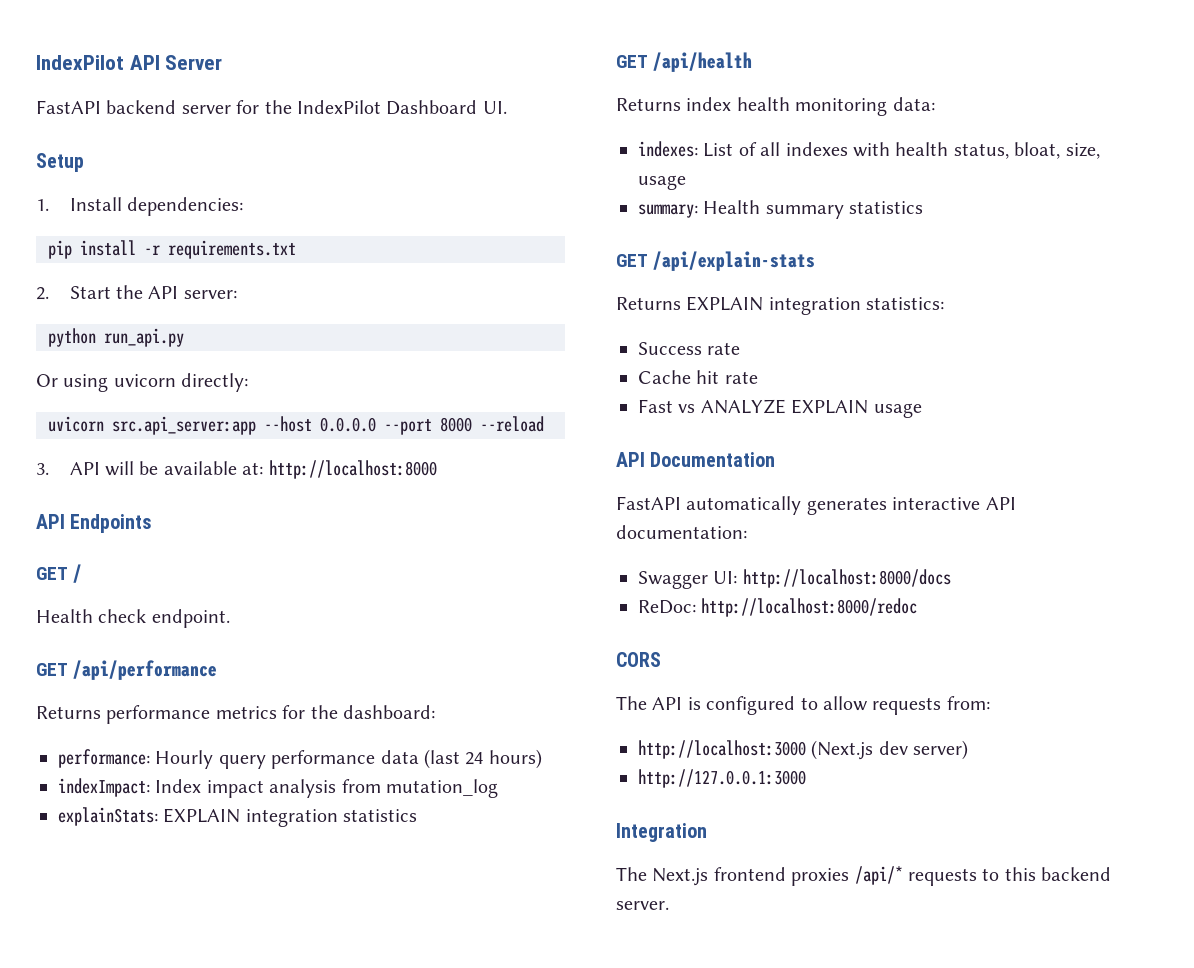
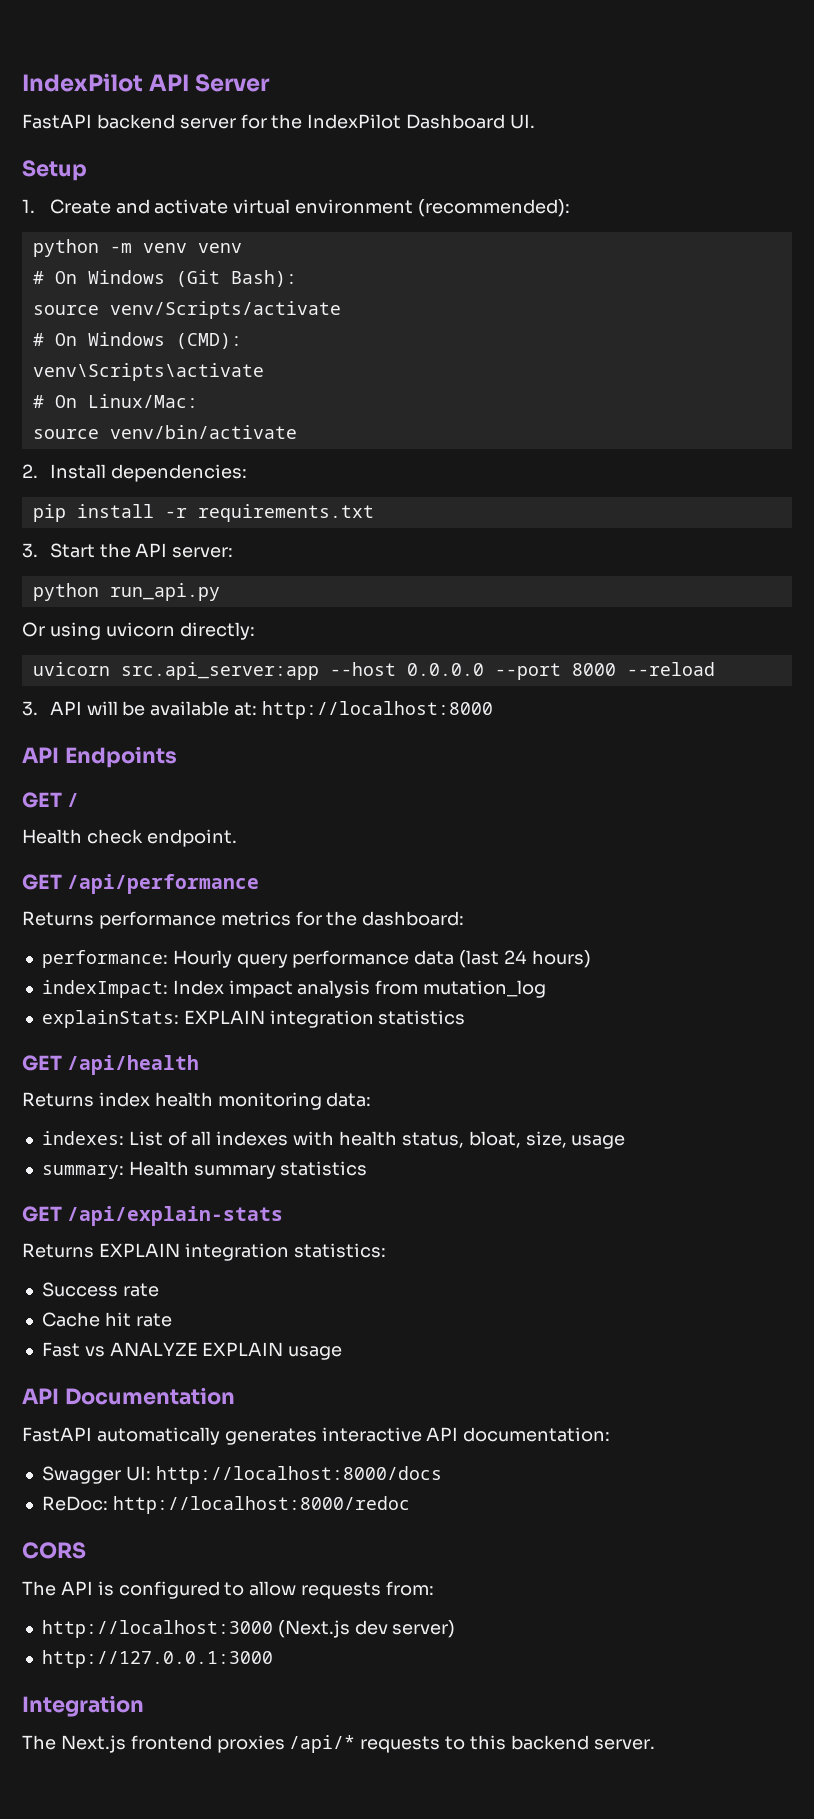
- 1. Install dependencies:
+ 1. Create and activate virtual environment (recommended):
+ python -m venv venv
+ # On Windows (Git Bash):
+ source venv/Scripts/activate
+ # On Windows (CMD):
+ venv\Scripts\activate
+ # On Linux/Mac:
+ source venv/bin/activate
+ 2. Install dependencies:
- 2. Start the API server:
+ 3. Start the API server:

